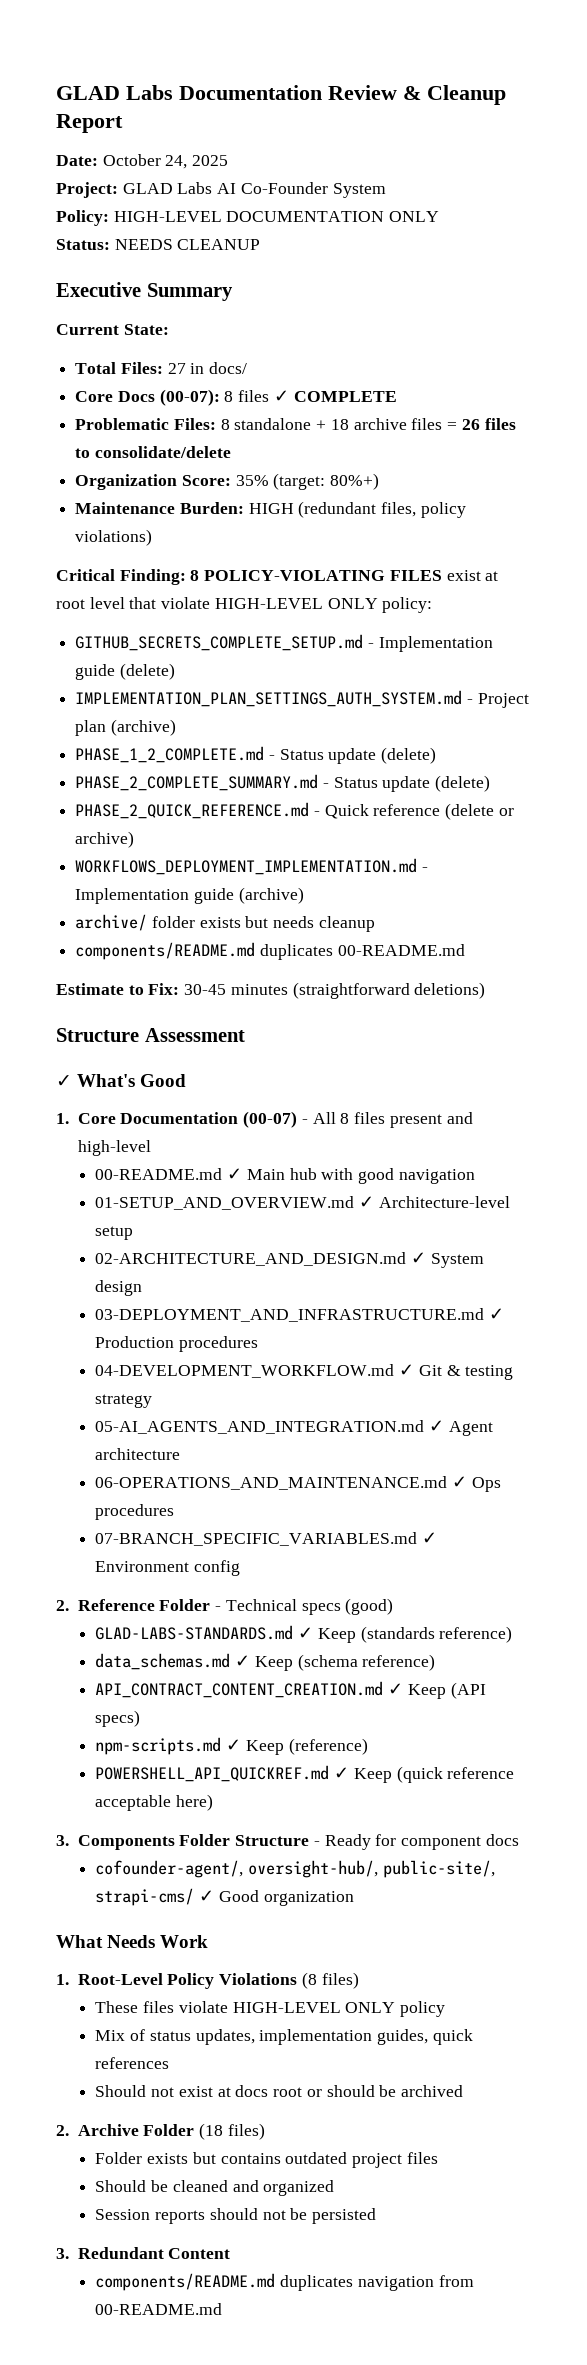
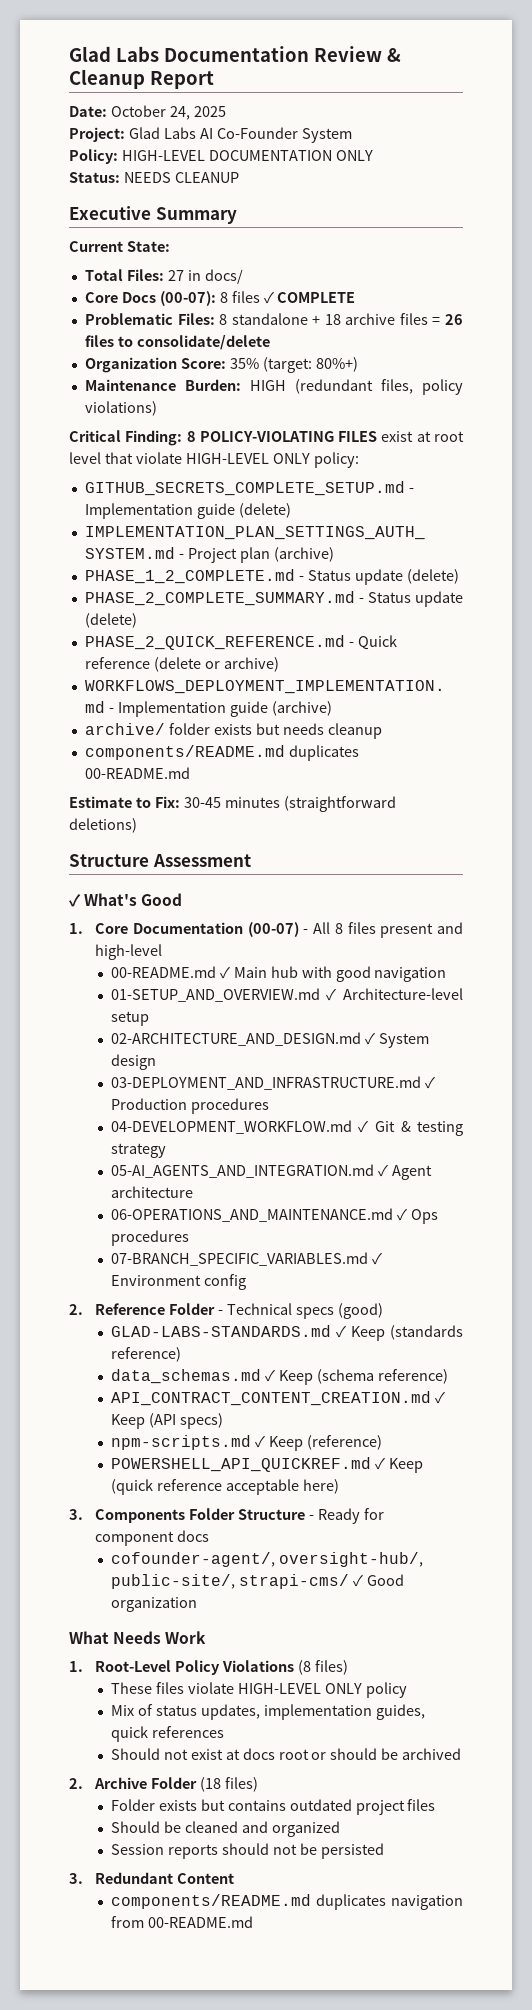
- GLAD Labs Documentation Review & Cleanup Report
+ Glad Labs Documentation Review & Cleanup Report
- Project: GLAD Labs AI Co-Founder System
+ Project: Glad Labs AI Co-Founder System

